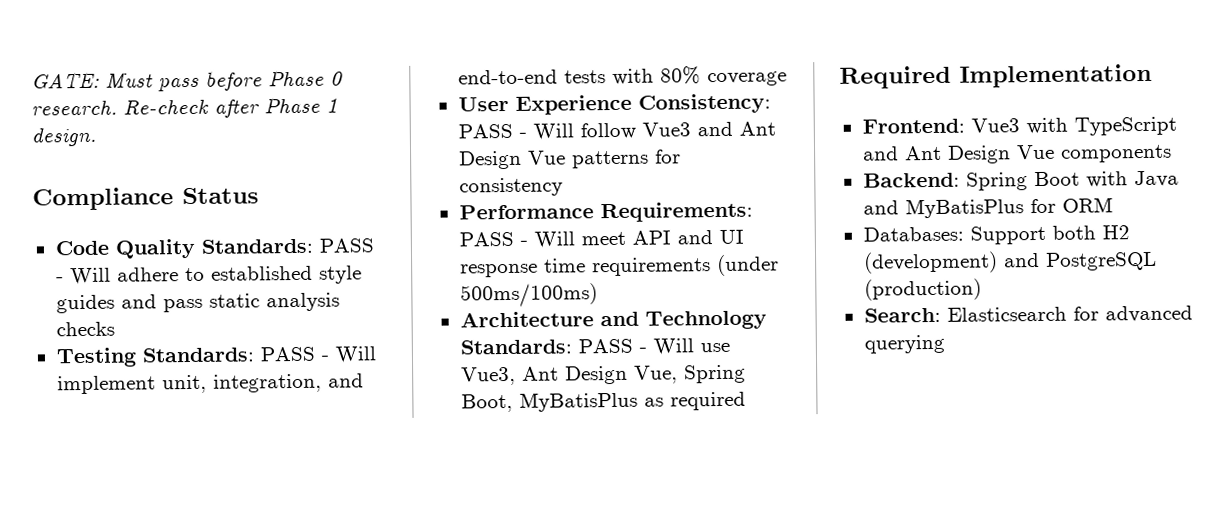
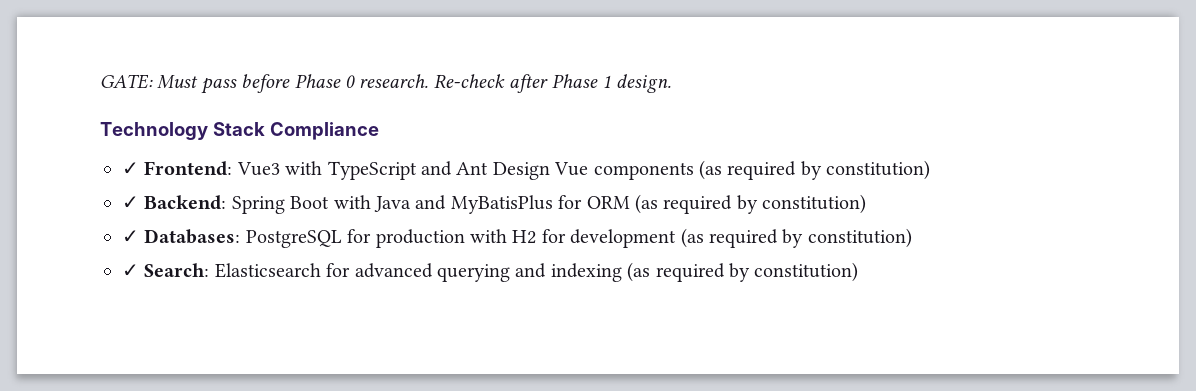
- Compliance Status
- Code Quality Standards: PASS - Will adhere to established style guides and pass static analysis checks
- Testing Standards: PASS - Will implement unit, integration, and end-to-end tests with 80% coverage
- User Experience Consistency: PASS - Will follow Vue3 and Ant Design Vue patterns for consistency
- Performance Requirements: PASS - Will meet API and UI response time requirements (under 500ms/100ms)
- Architecture and Technology Standards: PASS - Will use Vue3, Ant Design Vue, Spring Boot, MyBatisPlus as required
- Required Implementation
- Frontend: Vue3 with TypeScript and Ant Design Vue components
- Backend: Spring Boot with Java and MyBatisPlus for ORM
- Databases: Support both H2 (development) and PostgreSQL (production)
- Search: Elasticsearch for advanced querying
+ Technology Stack Compliance
+ ✓ Frontend: Vue3 with TypeScript and Ant Design Vue components (as required by constitution)
+ ✓ Backend: Spring Boot with Java and MyBatisPlus for ORM (as required by constitution)
+ ✓ Databases: PostgreSQL for production with H2 for development (as required by constitution)
+ ✓ Search: Elasticsearch for advanced querying and indexing (as required by constitution)

